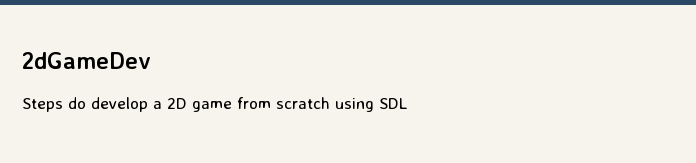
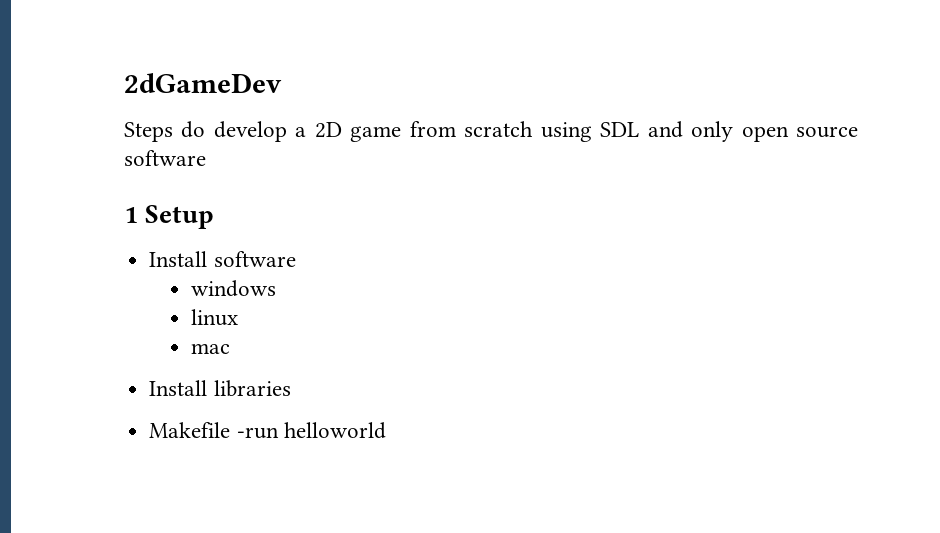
- Steps do develop a 2D game from scratch using SDL
+ Steps do develop a 2D game from scratch using SDL and only open source software
+ 1 Setup
+ Install software
+ windows
+ linux
+ mac
+ Install libraries
+ Makefile -run helloworld

